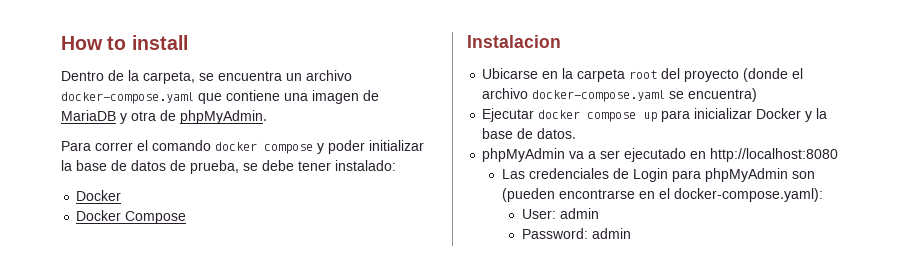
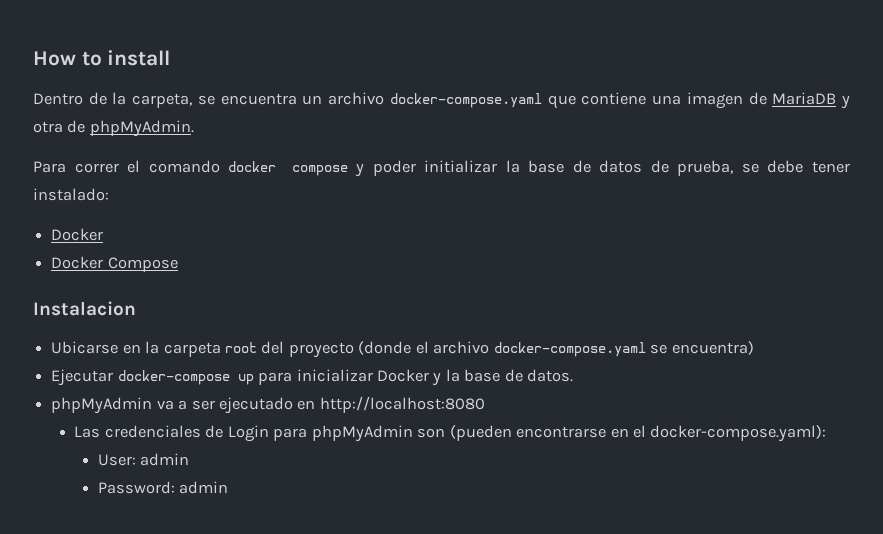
- Ejecutar docker compose up para inicializar Docker y la base de datos.
+ Ejecutar docker-compose up para inicializar Docker y la base de datos.

